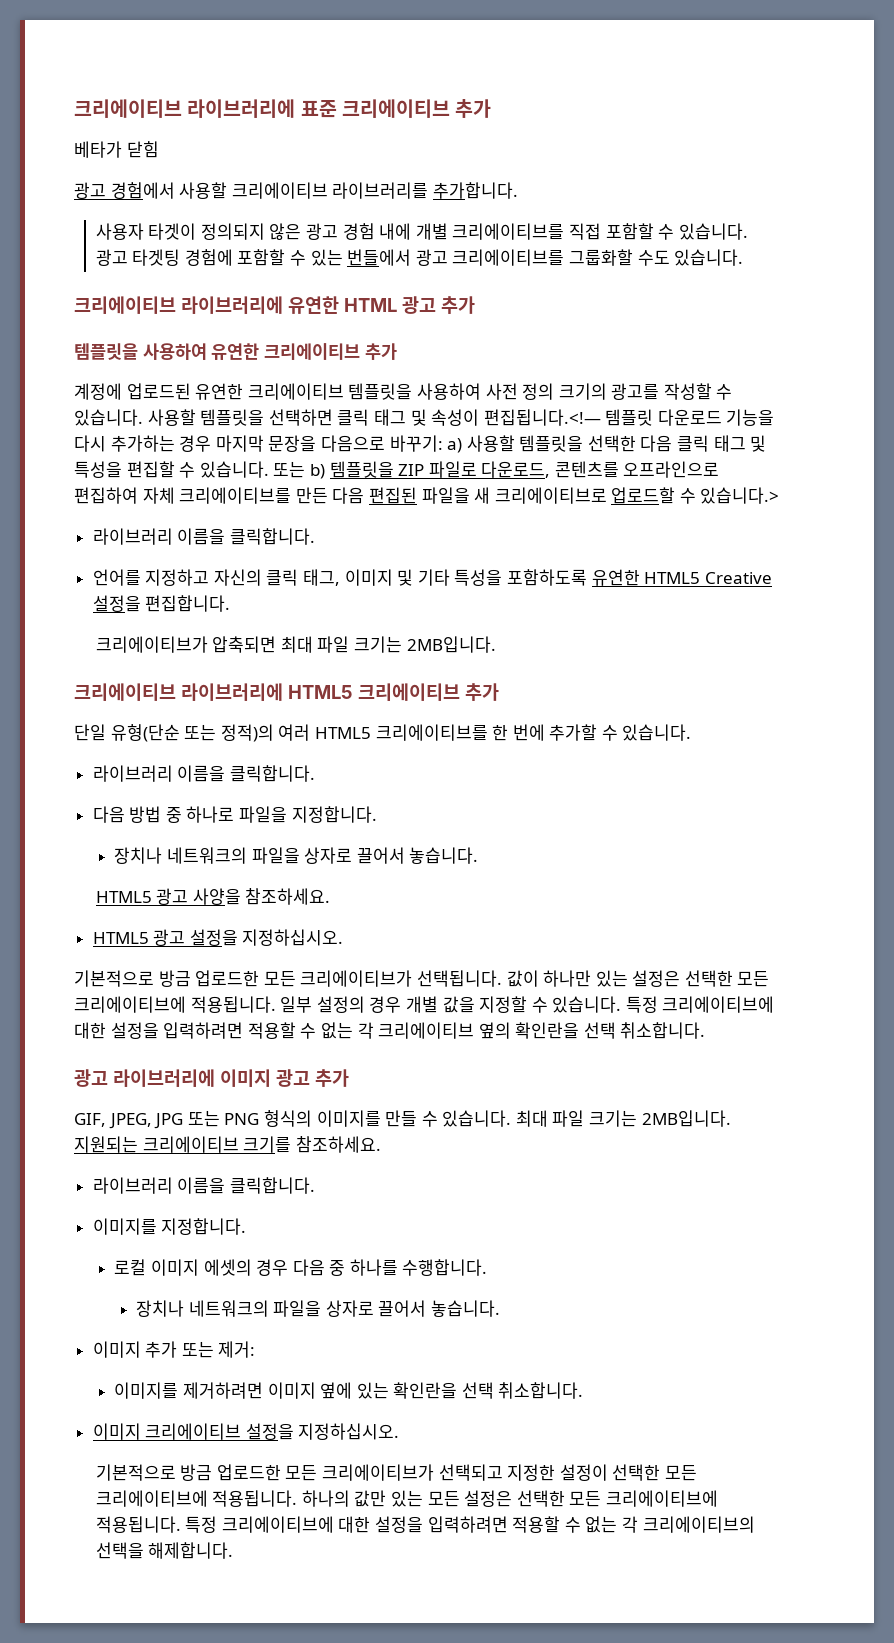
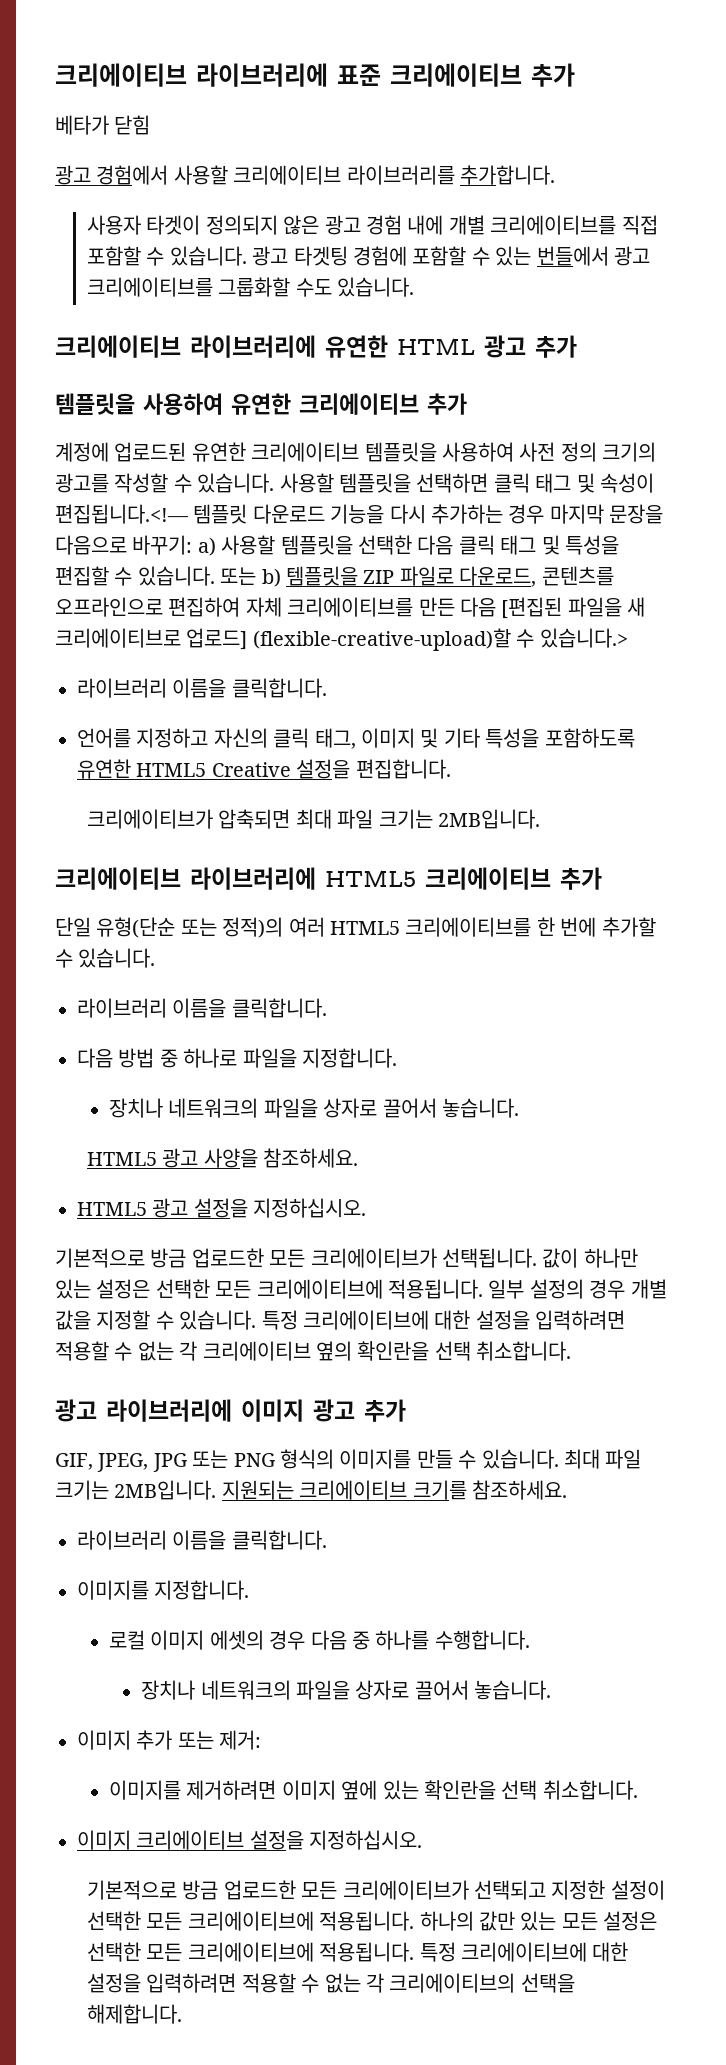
- 또는 b) 템플릿을 ZIP 파일로 다운로드, 콘텐츠를 오프라인으로 편집하여 자체 크리에이티브를 만든 다음 편집된 파일을 새 크리에이티브로 업로드할 수 있습니다.>
+ 또는 b) 템플릿을 ZIP 파일로 다운로드, 콘텐츠를 오프라인으로 편집하여 자체 크리에이티브를 만든 다음 [편집된 파일을 새 크리에이티브로 업로드] (flexible-creative-upload)할 수 있습니다.>

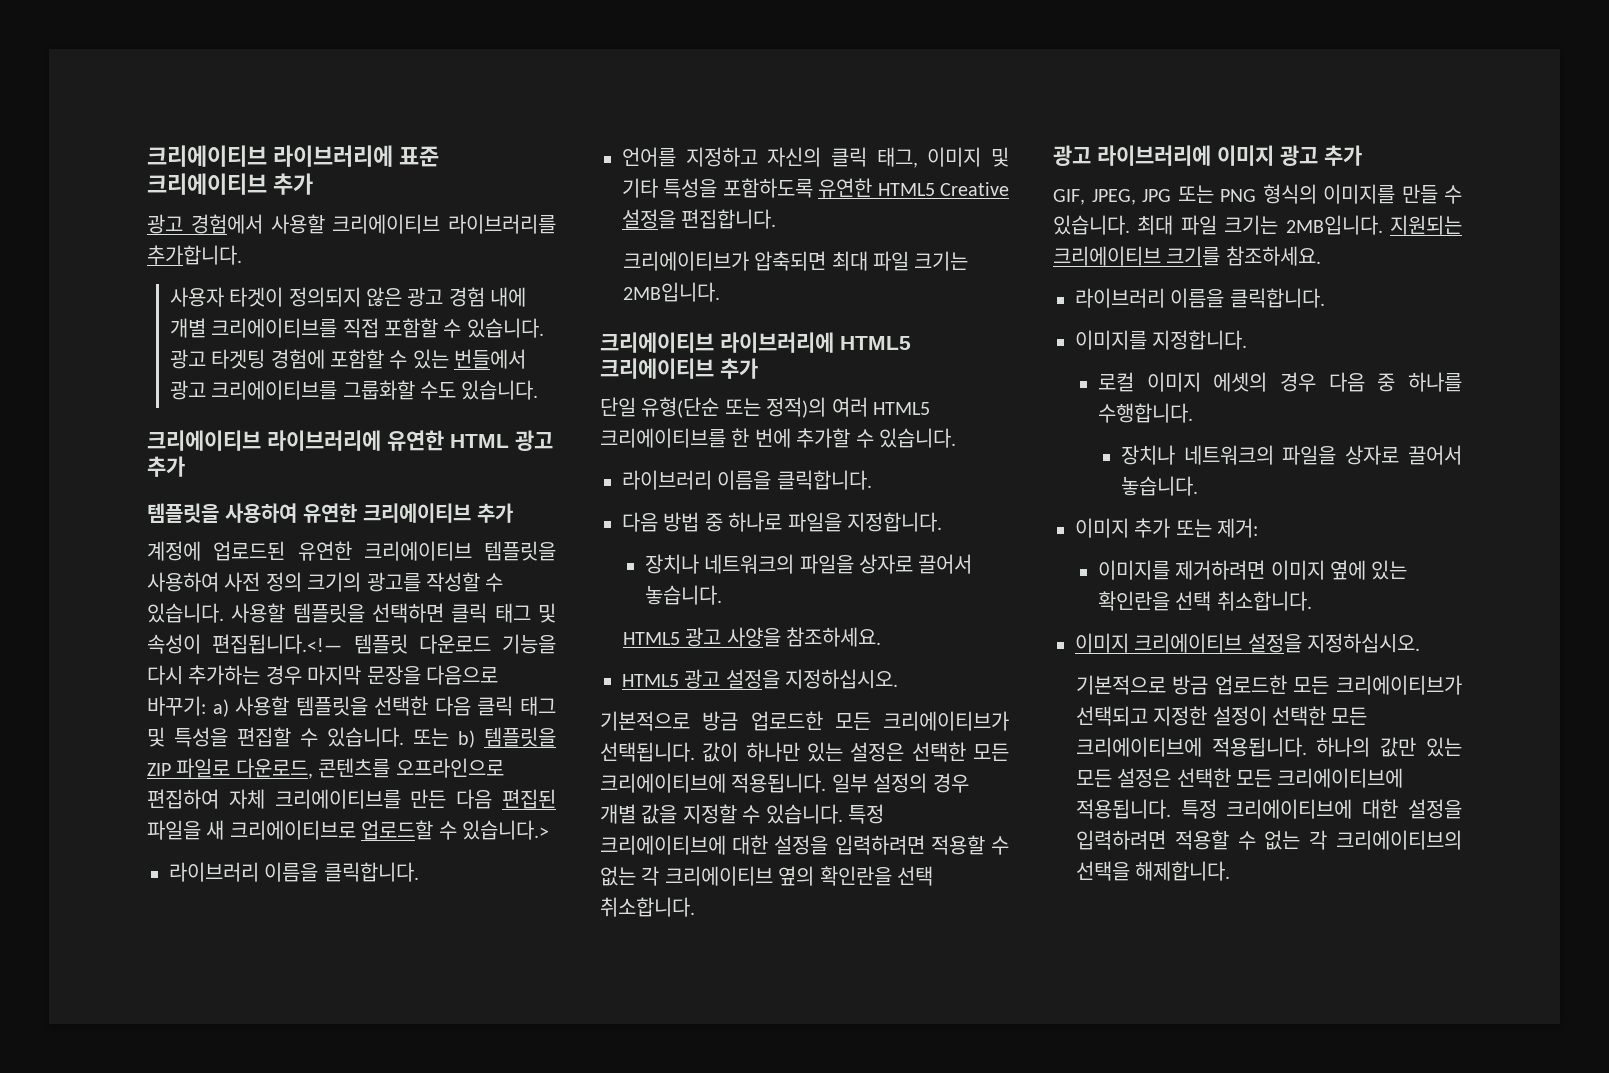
- 베타가 닫힘
- 또는 b) 템플릿을 ZIP 파일로 다운로드, 콘텐츠를 오프라인으로 편집하여 자체 크리에이티브를 만든 다음 [편집된 파일을 새 크리에이티브로 업로드] (flexible-creative-upload)할 수 있습니다.>
+ 또는 b) 템플릿을 ZIP 파일로 다운로드, 콘텐츠를 오프라인으로 편집하여 자체 크리에이티브를 만든 다음 편집된 파일을 새 크리에이티브로 업로드할 수 있습니다.>

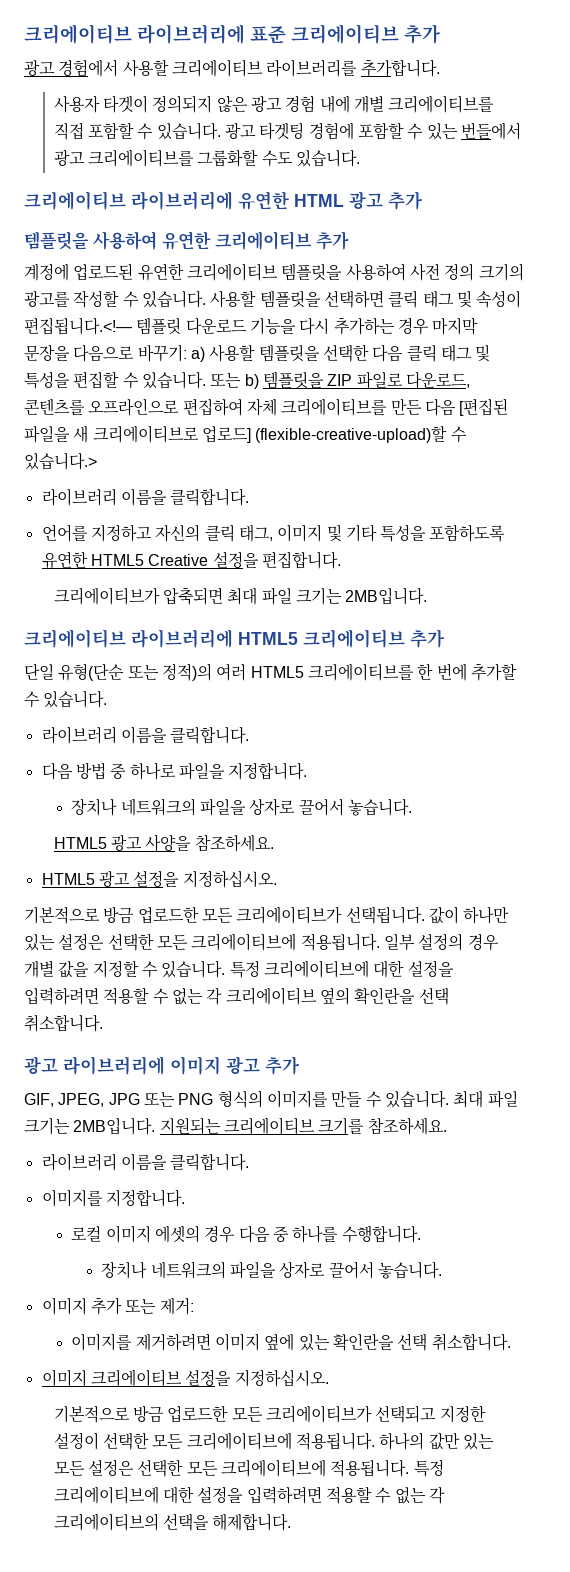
- 또는 b) 템플릿을 ZIP 파일로 다운로드, 콘텐츠를 오프라인으로 편집하여 자체 크리에이티브를 만든 다음 편집된 파일을 새 크리에이티브로 업로드할 수 있습니다.>
+ 또는 b) 템플릿을 ZIP 파일로 다운로드, 콘텐츠를 오프라인으로 편집하여 자체 크리에이티브를 만든 다음 [편집된 파일을 새 크리에이티브로 업로드] (flexible-creative-upload)할 수 있습니다.>

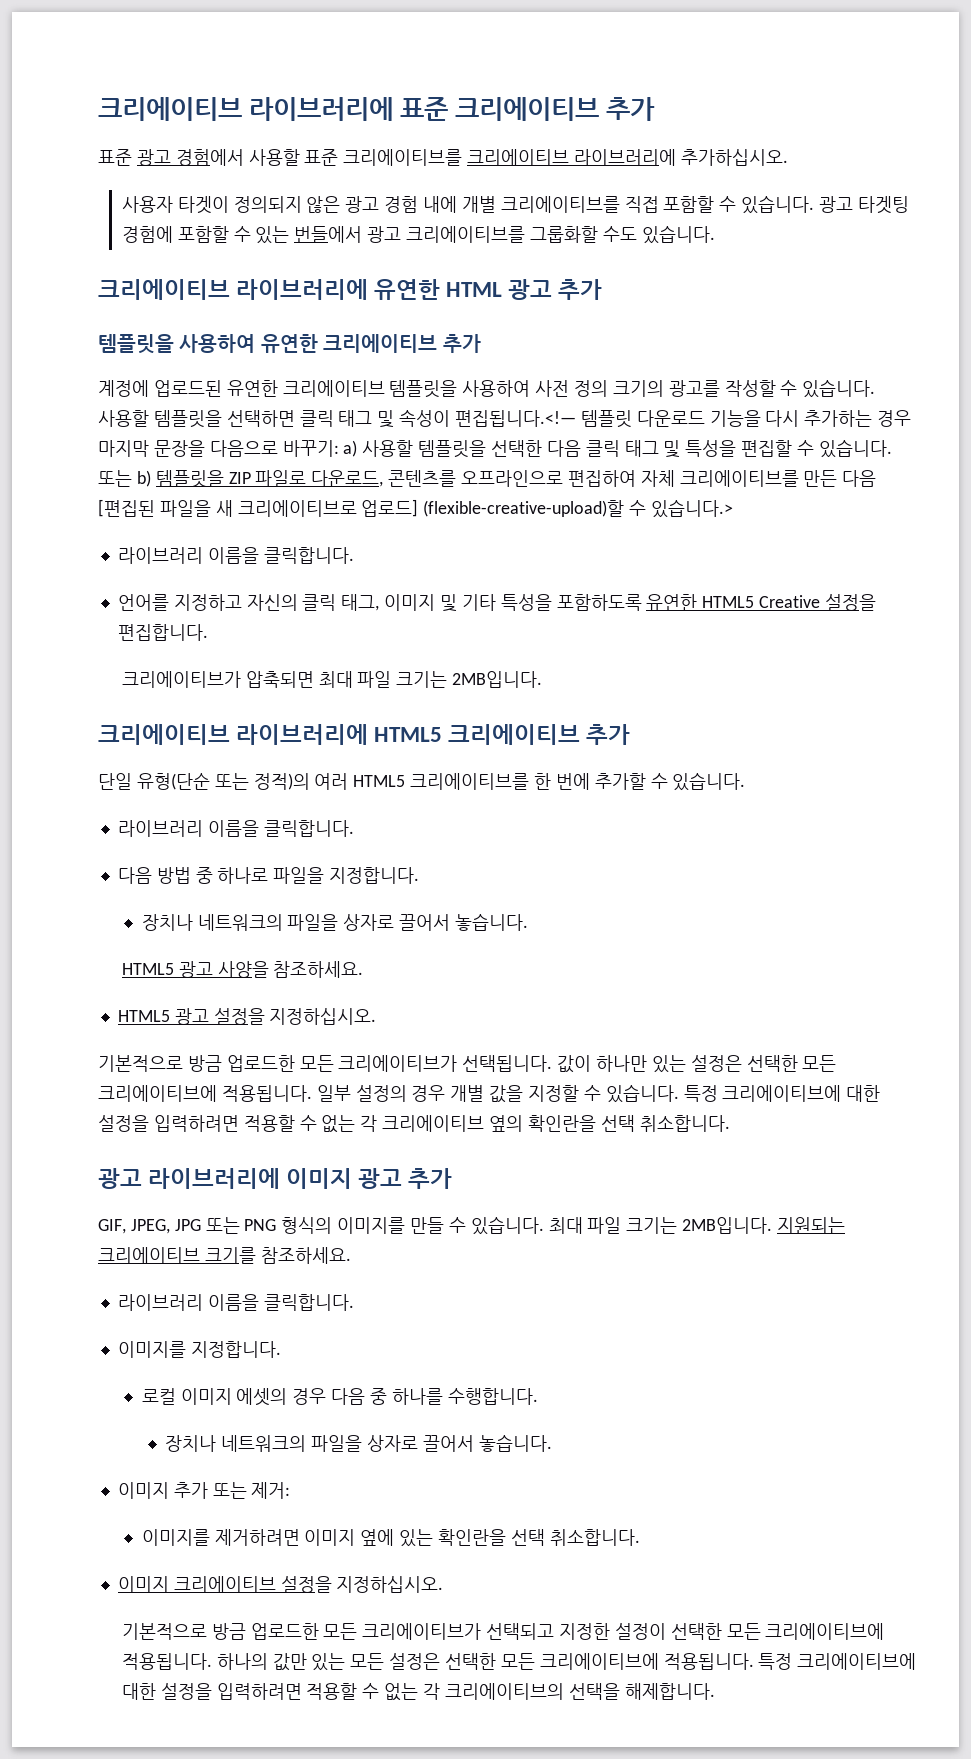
- 광고 경험에서 사용할 크리에이티브 라이브러리를 추가합니다.
+ 표준 광고 경험에서 사용할 표준 크리에이티브를 크리에이티브 라이브러리에 추가하십시오.

